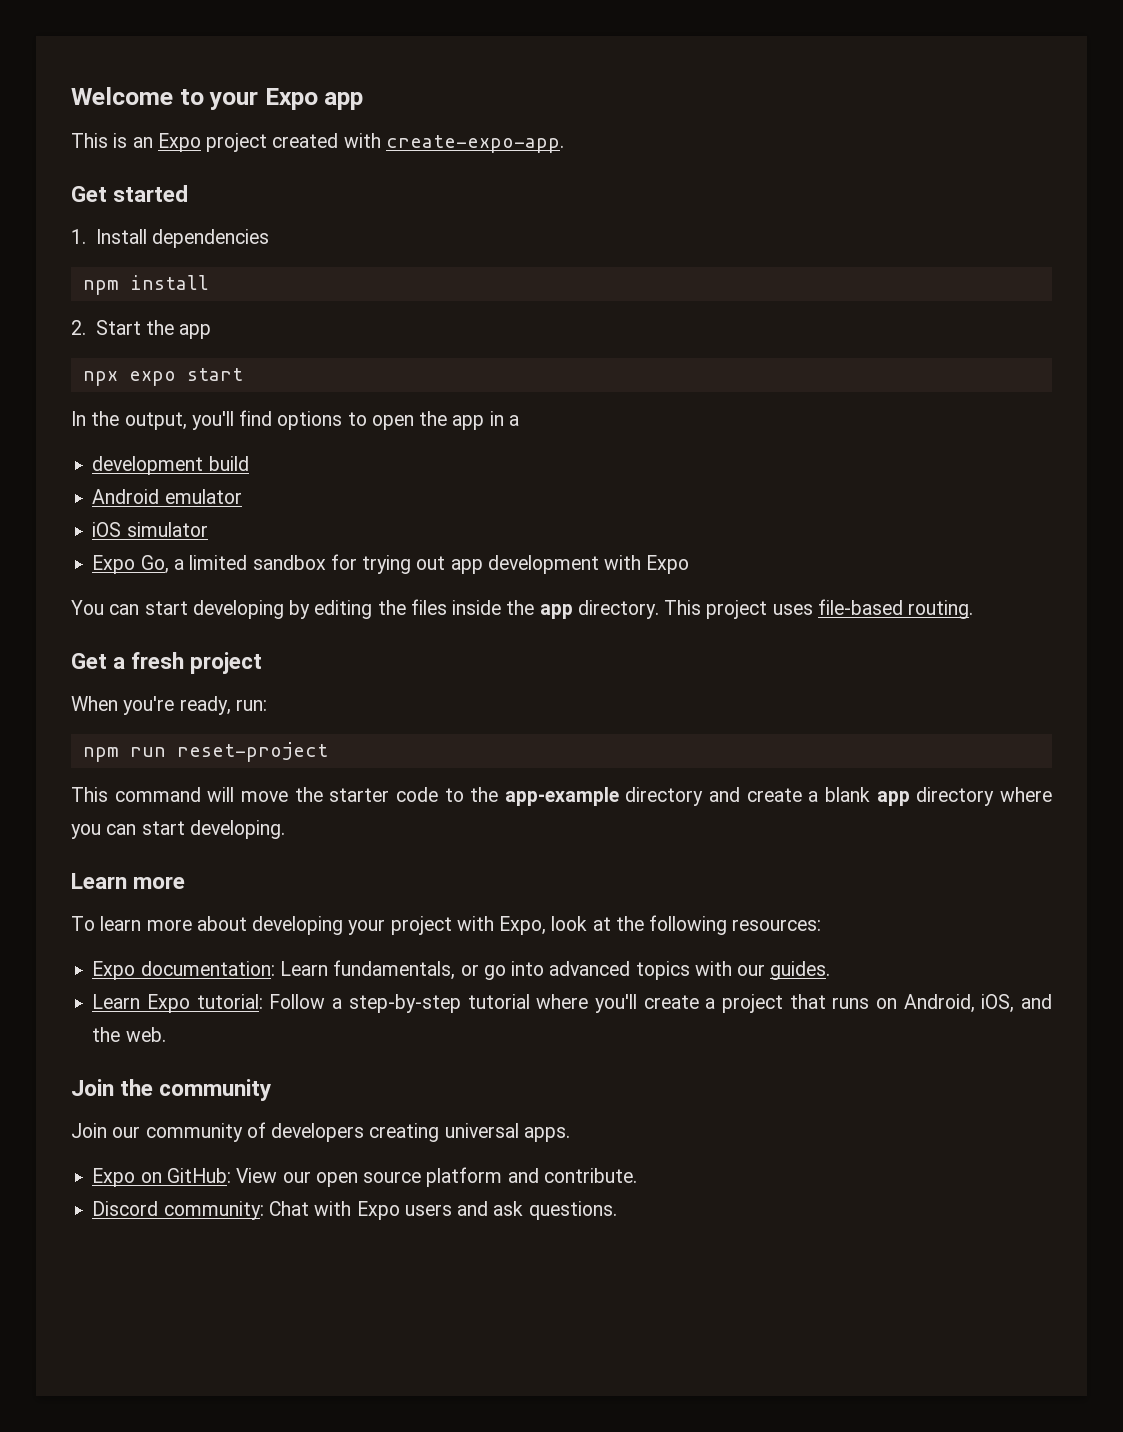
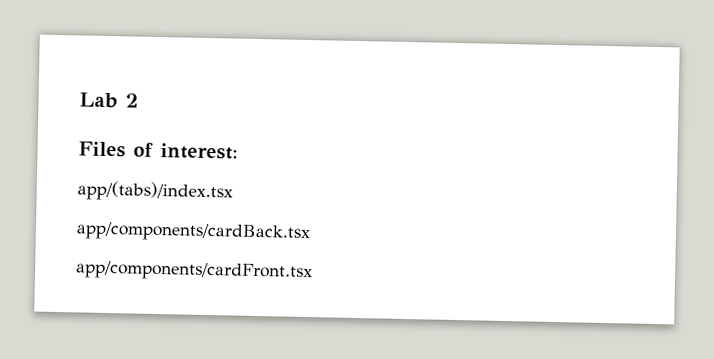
- Welcome to your Expo app
- This is an Expo project created with create-expo-app.
- Get started
- 1. Install dependencies
- npm install
- 2. Start the app
- npx expo start
- In the output, you'll find options to open the app in a
- development build
- Android emulator
- iOS simulator
- Expo Go, a limited sandbox for trying out app development with Expo
- You can start developing by editing the files inside the app directory. This project uses file-based routing.
- Get a fresh project
- When you're ready, run:
- npm run reset-project
- This command will move the starter code to the app-example directory and create a blank app directory where you can start developing.
- Learn more
- To learn more about developing your project with Expo, look at the following resources:
- Expo documentation: Learn fundamentals, or go into advanced topics with our guides.
- Learn Expo tutorial: Follow a step-by-step tutorial where you'll create a project that runs on Android, iOS, and the web.
- Join the community
- Join our community of developers creating universal apps.
- Expo on GitHub: View our open source platform and contribute.
- Discord community: Chat with Expo users and ask questions.
+ Lab 2
+ Files of interest:
+ app/(tabs)/index.tsx
+ app/components/cardBack.tsx
+ app/components/cardFront.tsx

